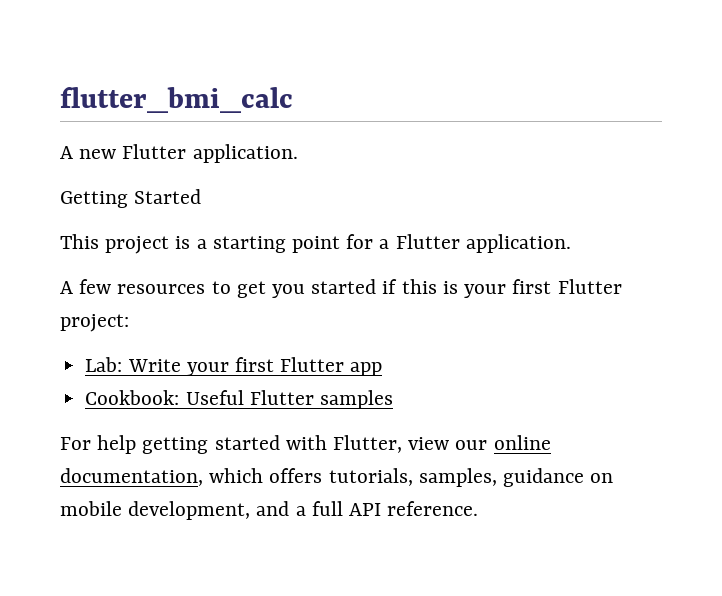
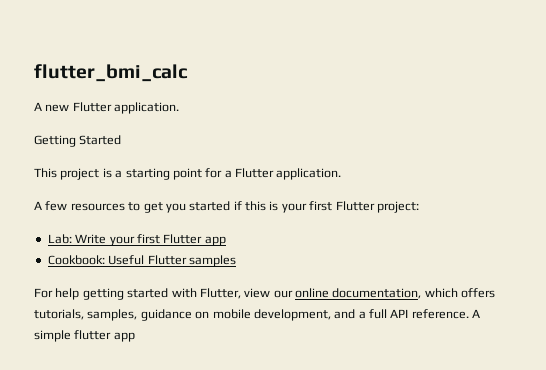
+ A simple flutter app

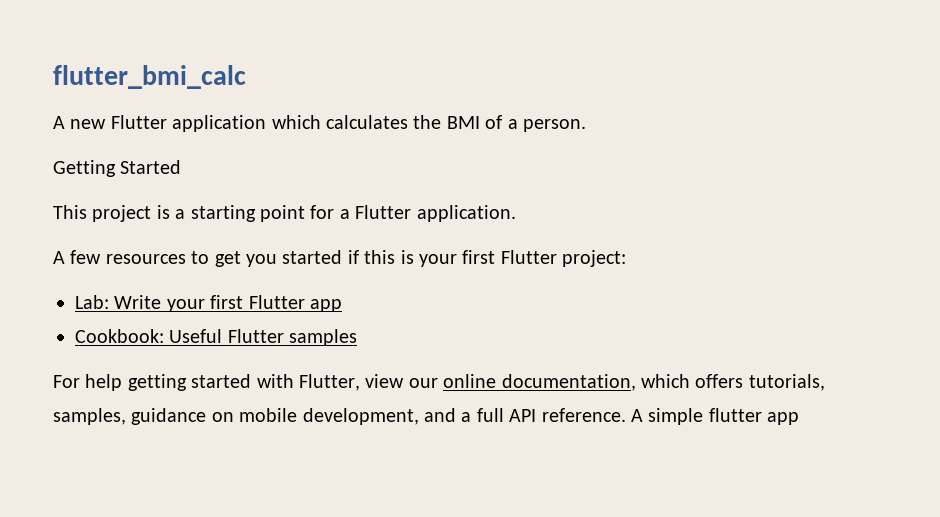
- A new Flutter application.
+ A new Flutter application which calculates the BMI of a person.

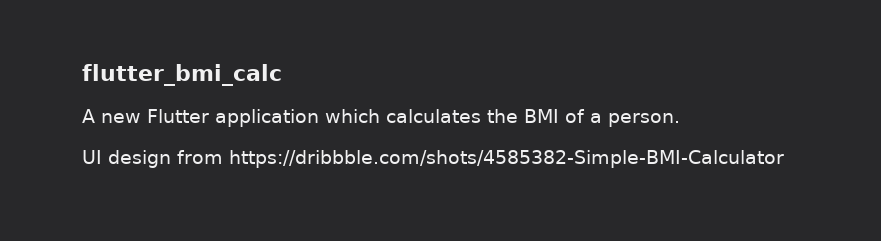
- Getting Started
- This project is a starting point for a Flutter application.
- A few resources to get you started if this is your first Flutter project:
- Lab: Write your first Flutter app
- Cookbook: Useful Flutter samples
- For help getting started with Flutter, view our online documentation, which offers tutorials, samples, guidance on mobile development, and a full API reference. A simple flutter app
+ UI design from https://dribbble.com/shots/4585382-Simple-BMI-Calculator

